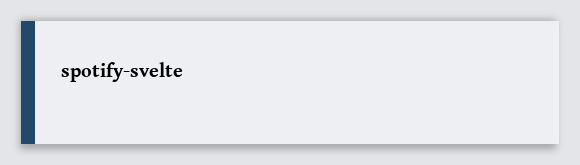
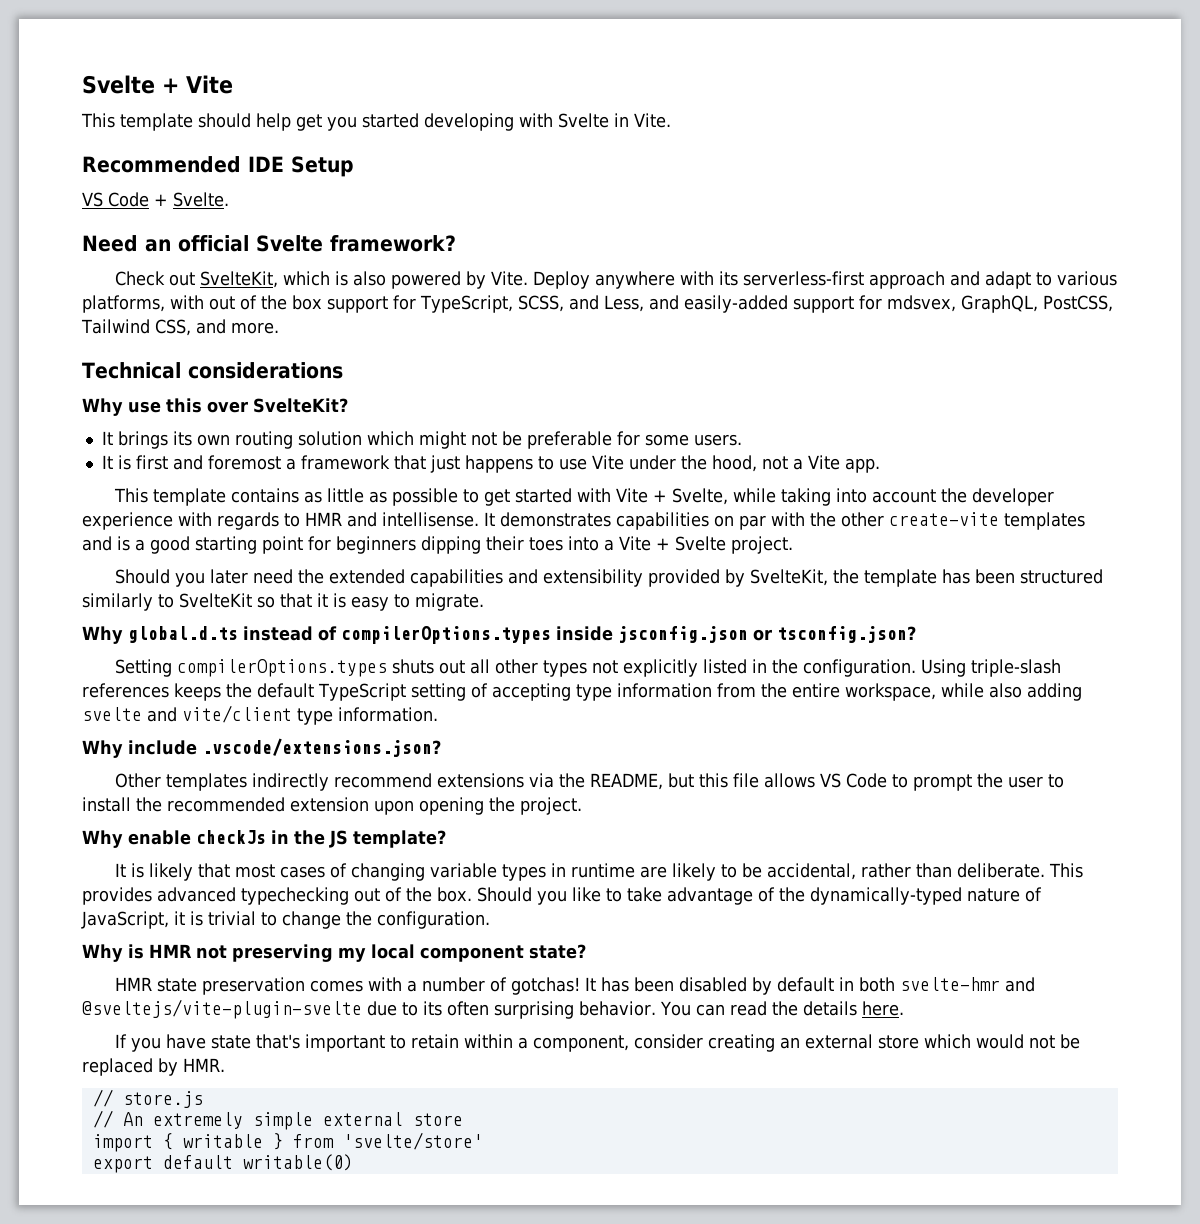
- spotify-svelte
+ Svelte + Vite
+ This template should help get you started developing with Svelte in Vite.
+ Recommended IDE Setup
+ VS Code + Svelte.
+ Need an official Svelte framework?
+ Check out SvelteKit, which is also powered by Vite. Deploy anywhere with its serverless-first approach and adapt to various platforms, with out of the box support for TypeScript, SCSS, and Less, and easily-added support for mdsvex, GraphQL, PostCSS, Tailwind CSS, and more.
+ Technical considerations
+ Why use this over SvelteKit?
+ It brings its own routing solution which might not be preferable for some users.
+ It is first and foremost a framework that just happens to use Vite under the hood, not a Vite app.
+ This template contains as little as possible to get started with Vite + Svelte, while taking into account the developer experience with regards to HMR and intellisense. It demonstrates capabilities on par with the other create-vite templates and is a good starting point for beginners dipping their toes into a Vite + Svelte project.
+ Should you later need the extended capabilities and extensibility provided by SvelteKit, the template has been structured similarly to SvelteKit so that it is easy to migrate.
+ Why global.d.ts instead of compilerOptions.types inside jsconfig.json or tsconfig.json?
+ Setting compilerOptions.types shuts out all other types not explicitly listed in the configuration. Using triple-slash references keeps the default TypeScript setting of accepting type information from the entire workspace, while also adding svelte and vite/client type information.
+ Why include .vscode/extensions.json?
+ Other templates indirectly recommend extensions via the README, but this file allows VS Code to prompt the user to install the recommended extension upon opening the project.
+ Why enable checkJs in the JS template?
+ It is likely that most cases of changing variable types in runtime are likely to be accidental, rather than deliberate. This provides advanced typechecking out of the box. Should you like to take advantage of the dynamically-typed nature of JavaScript, it is trivial to change the configuration.
+ Why is HMR not preserving my local component state?
+ HMR state preservation comes with a number of gotchas! It has been disabled by default in both svelte-hmr and @sveltejs/vite-plugin-svelte due to its often surprising behavior. You can read the details here.
+ If you have state that's important to retain within a component, consider creating an external store which would not be replaced by HMR.
+ // store.js
+ // An extremely simple external store
+ import { writable } from 'svelte/store'
+ export default writable(0)

